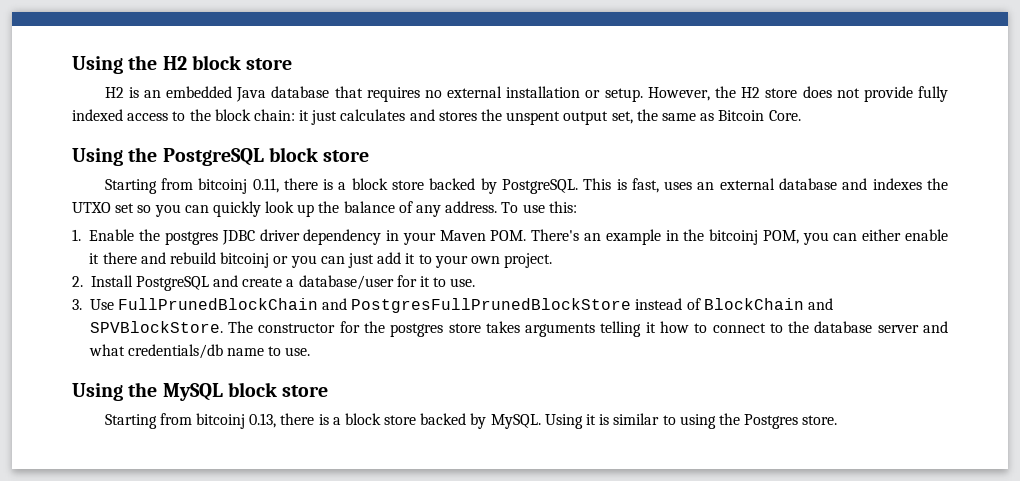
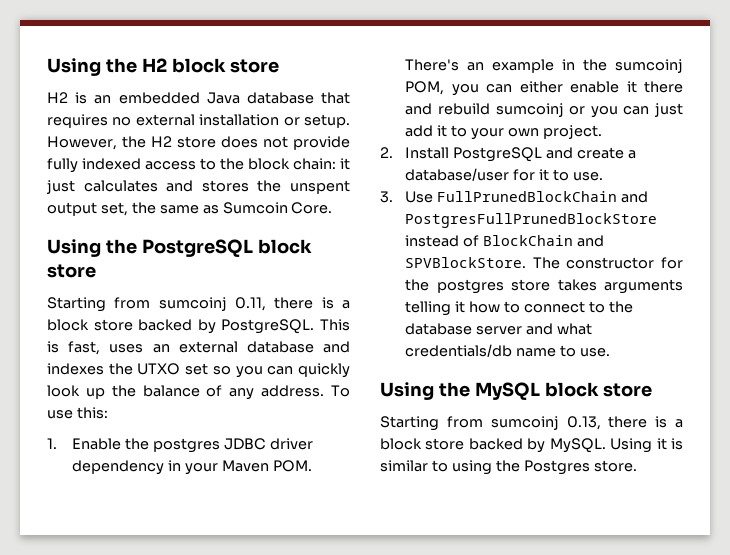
- However, the H2 store does not provide fully indexed access to the block chain: it just calculates and stores the unspent output set, the same as Bitcoin Core.
+ However, the H2 store does not provide fully indexed access to the block chain: it just calculates and stores the unspent output set, the same as Sumcoin Core.
- Starting from bitcoinj 0.11, there is a block store backed by PostgreSQL.
+ Starting from sumcoinj 0.11, there is a block store backed by PostgreSQL.
- 1. Enable the postgres JDBC driver dependency in your Maven POM. There's an example in the bitcoinj POM, you can either enable it there and rebuild bitcoinj or you can just add it to your own project.
+ 1. Enable the postgres JDBC driver dependency in your Maven POM. There's an example in the sumcoinj POM, you can either enable it there and rebuild sumcoinj or you can just add it to your own project.
- Starting from bitcoinj 0.13, there is a block store backed by MySQL.
+ Starting from sumcoinj 0.13, there is a block store backed by MySQL.

